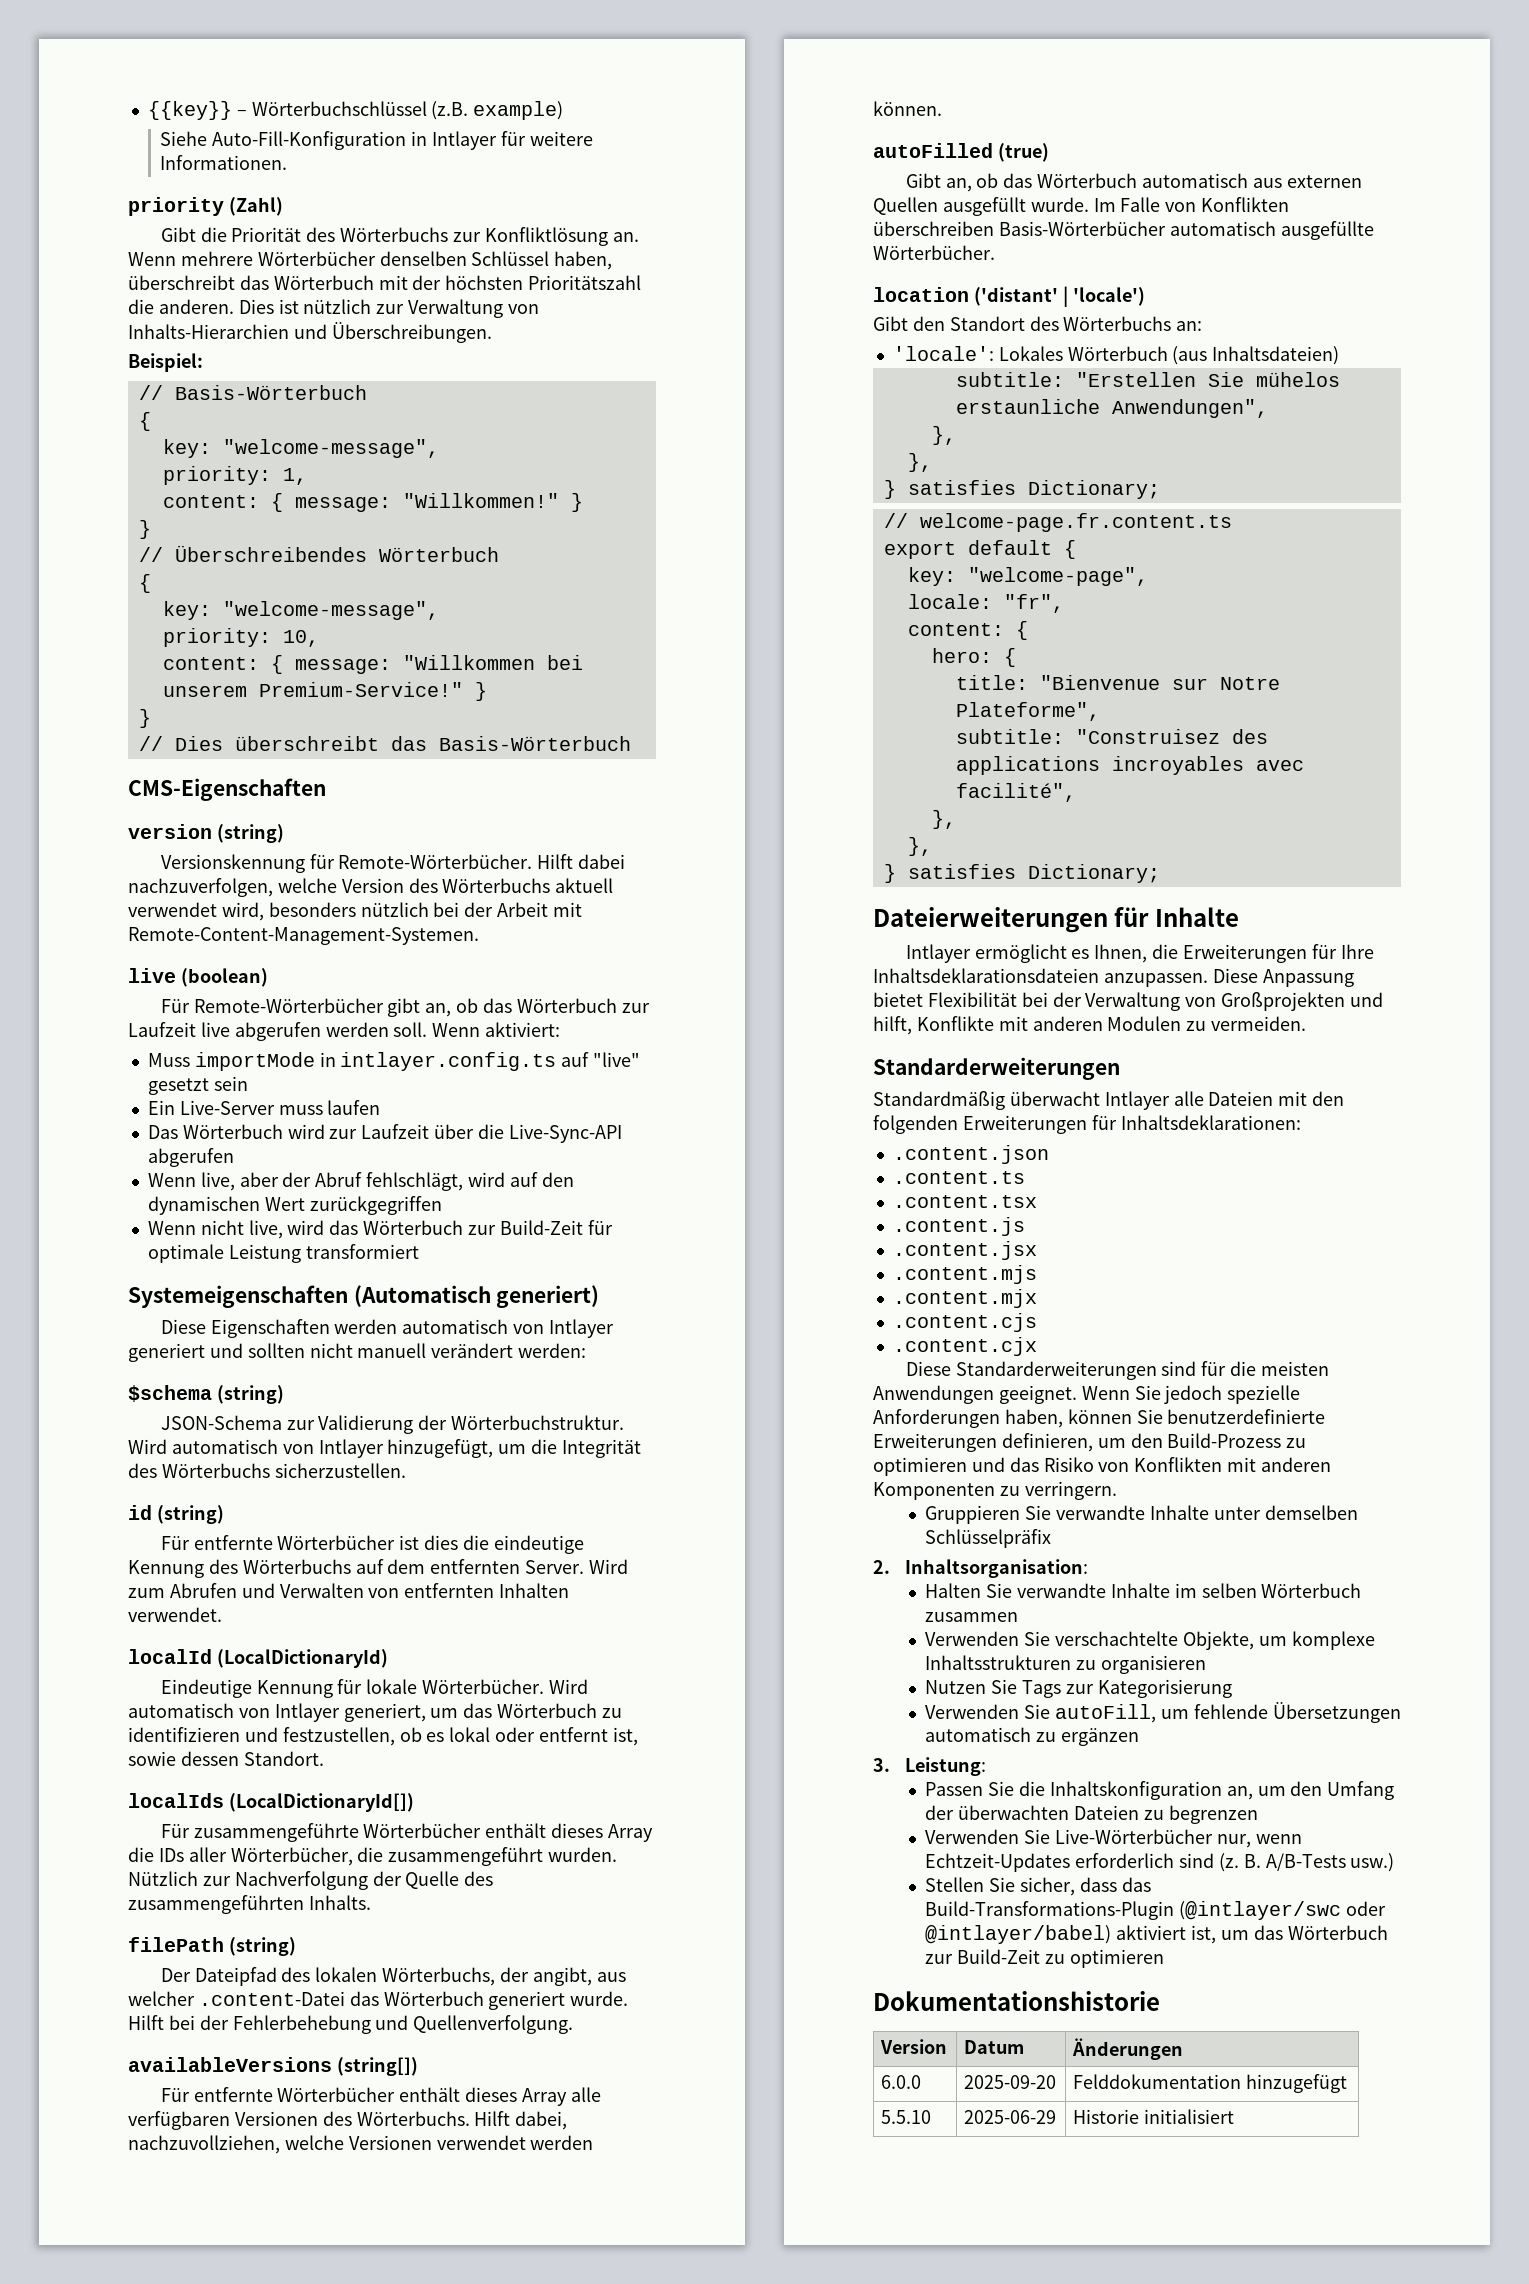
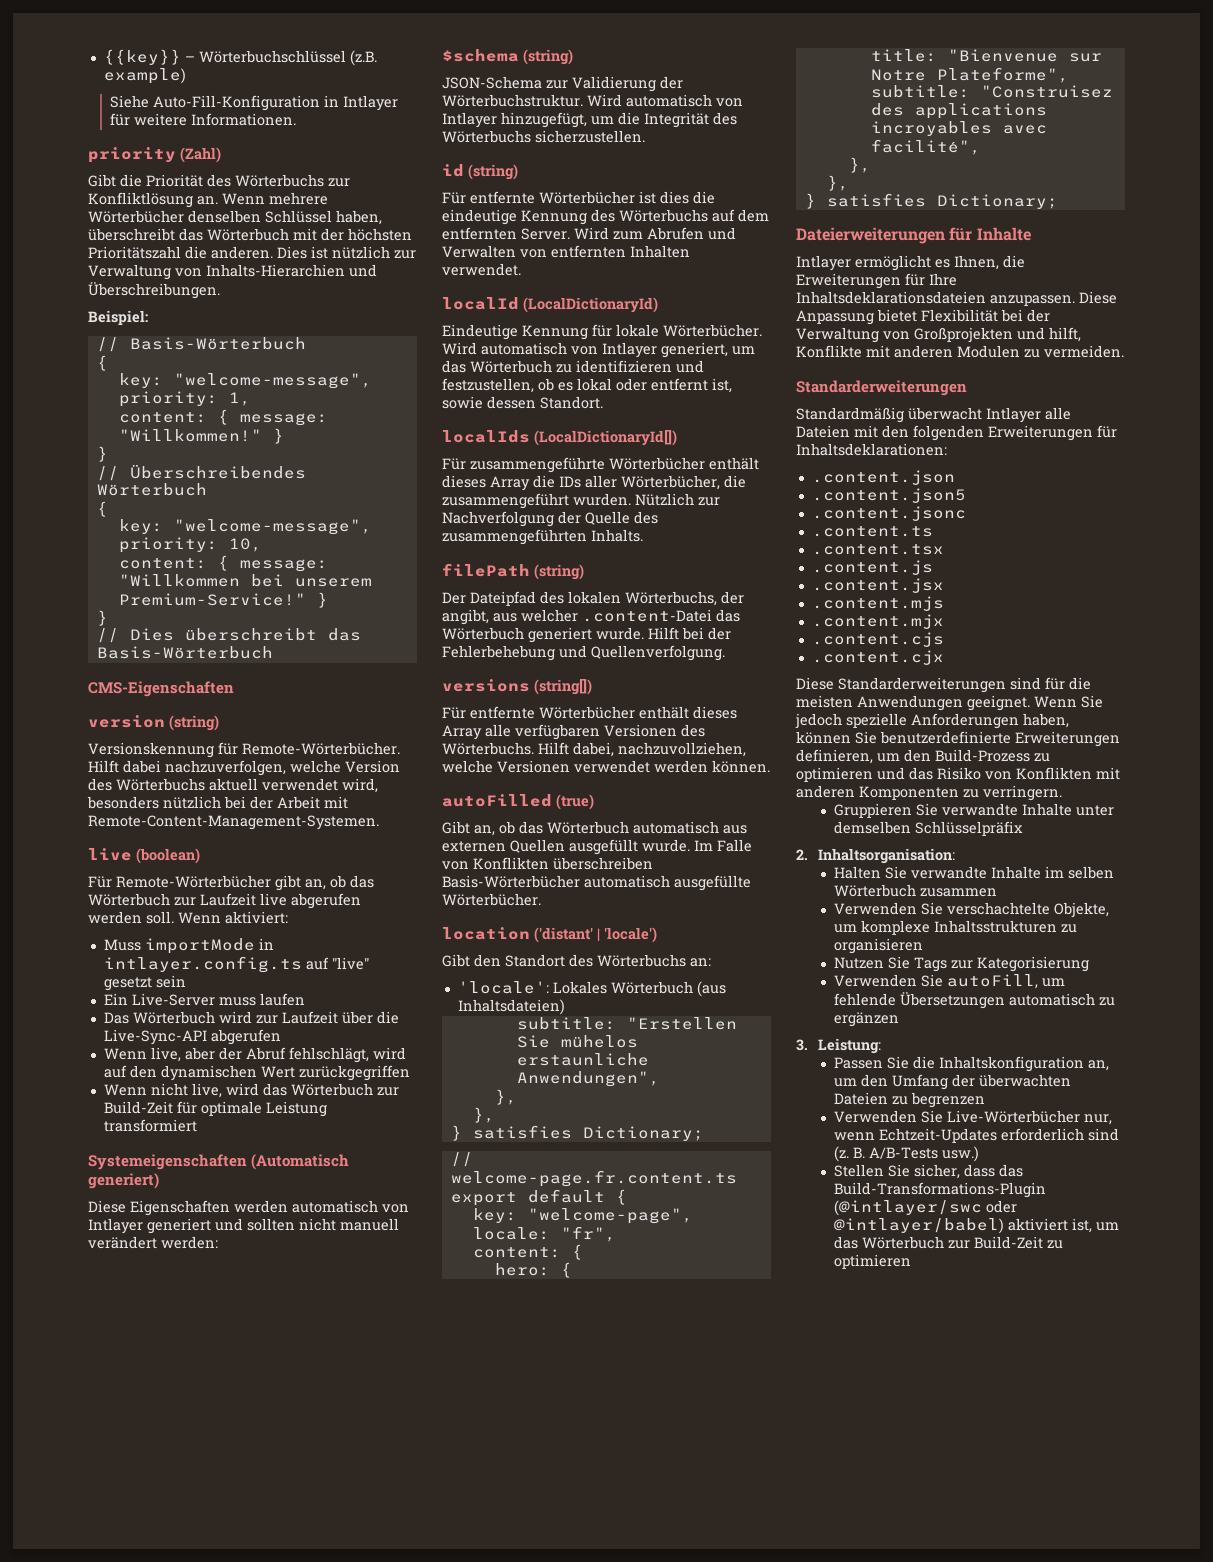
- availableVersions (string[])
+ versions (string[])
+ .content.json5
+ .content.jsonc
- Dokumentationshistorie
- Version | Datum | Änderungen
- 6.0.0 | 2025-09-20 | Felddokumentation hinzugefügt
- 5.5.10 | 2025-06-29 | Historie initialisiert

